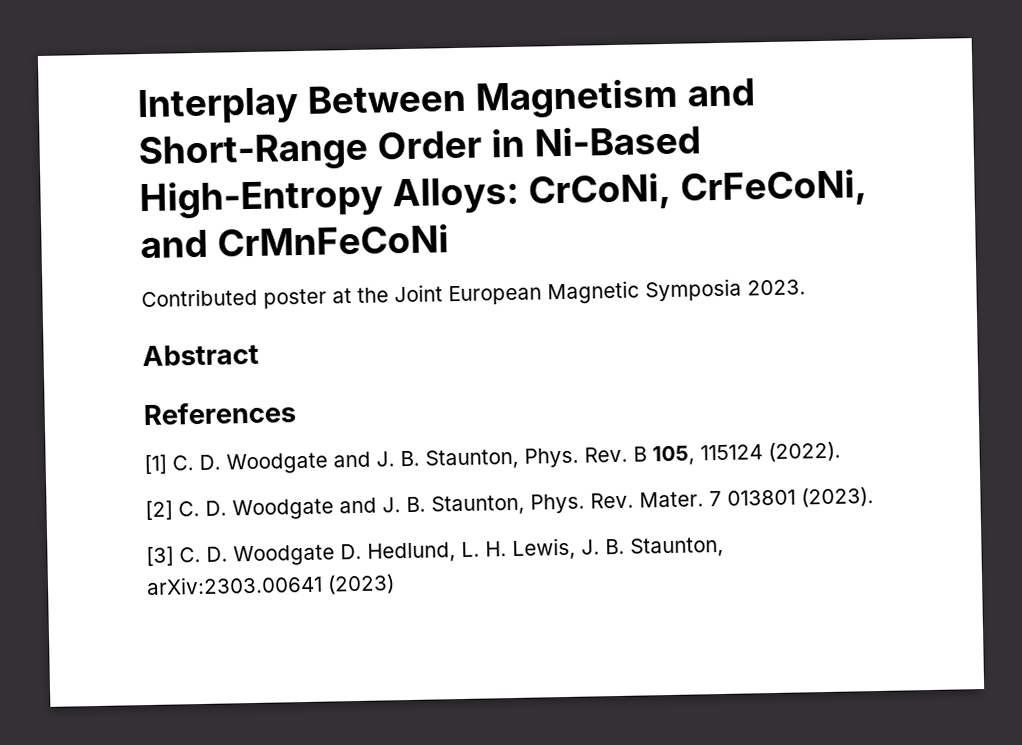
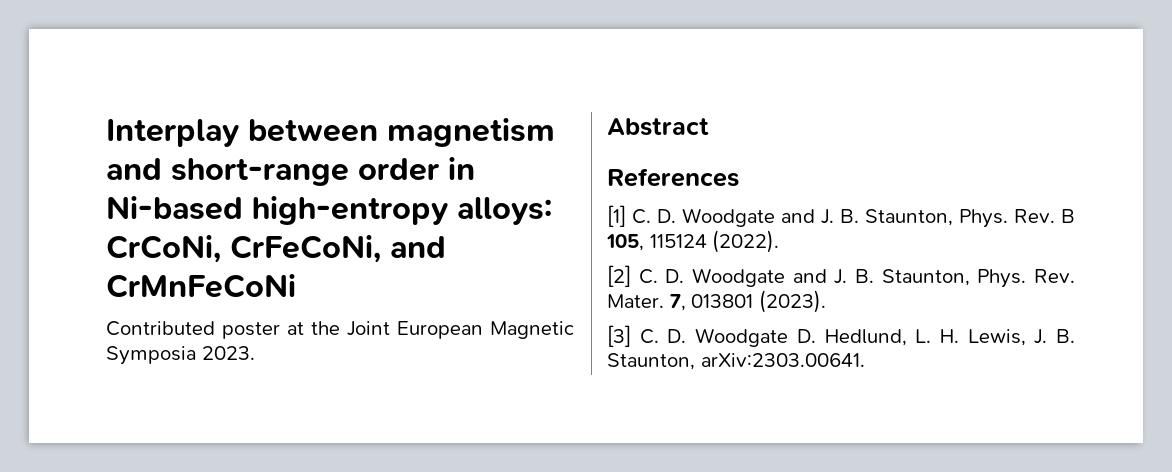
- Interplay Between Magnetism and Short-Range Order in Ni-Based High-Entropy Alloys: CrCoNi, CrFeCoNi, and CrMnFeCoNi
+ Interplay between magnetism and short-range order in Ni-based high-entropy alloys: CrCoNi, CrFeCoNi, and CrMnFeCoNi
- 7 013801 (2023).
+ 7, 013801 (2023).
- [3] C. D. Woodgate D. Hedlund, L. H. Lewis, J. B. Staunton, arXiv:2303.00641 (2023)
+ [3] C. D. Woodgate D. Hedlund, L. H. Lewis, J. B. Staunton, arXiv:2303.00641.

